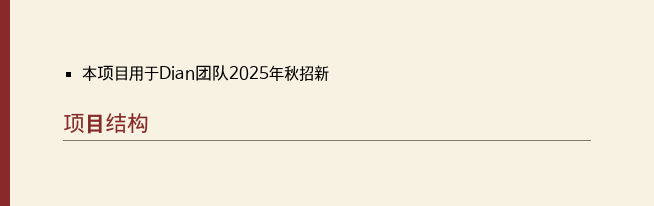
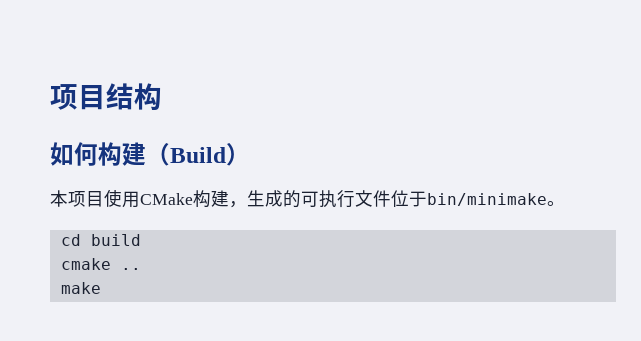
- 本项目用于Dian团队2025年秋招新
  项目结构
+ 如何构建（Build）
+ 本项目使用CMake构建，生成的可执行文件位于bin/minimake。
+ cd build
+ cmake ..
+ make

